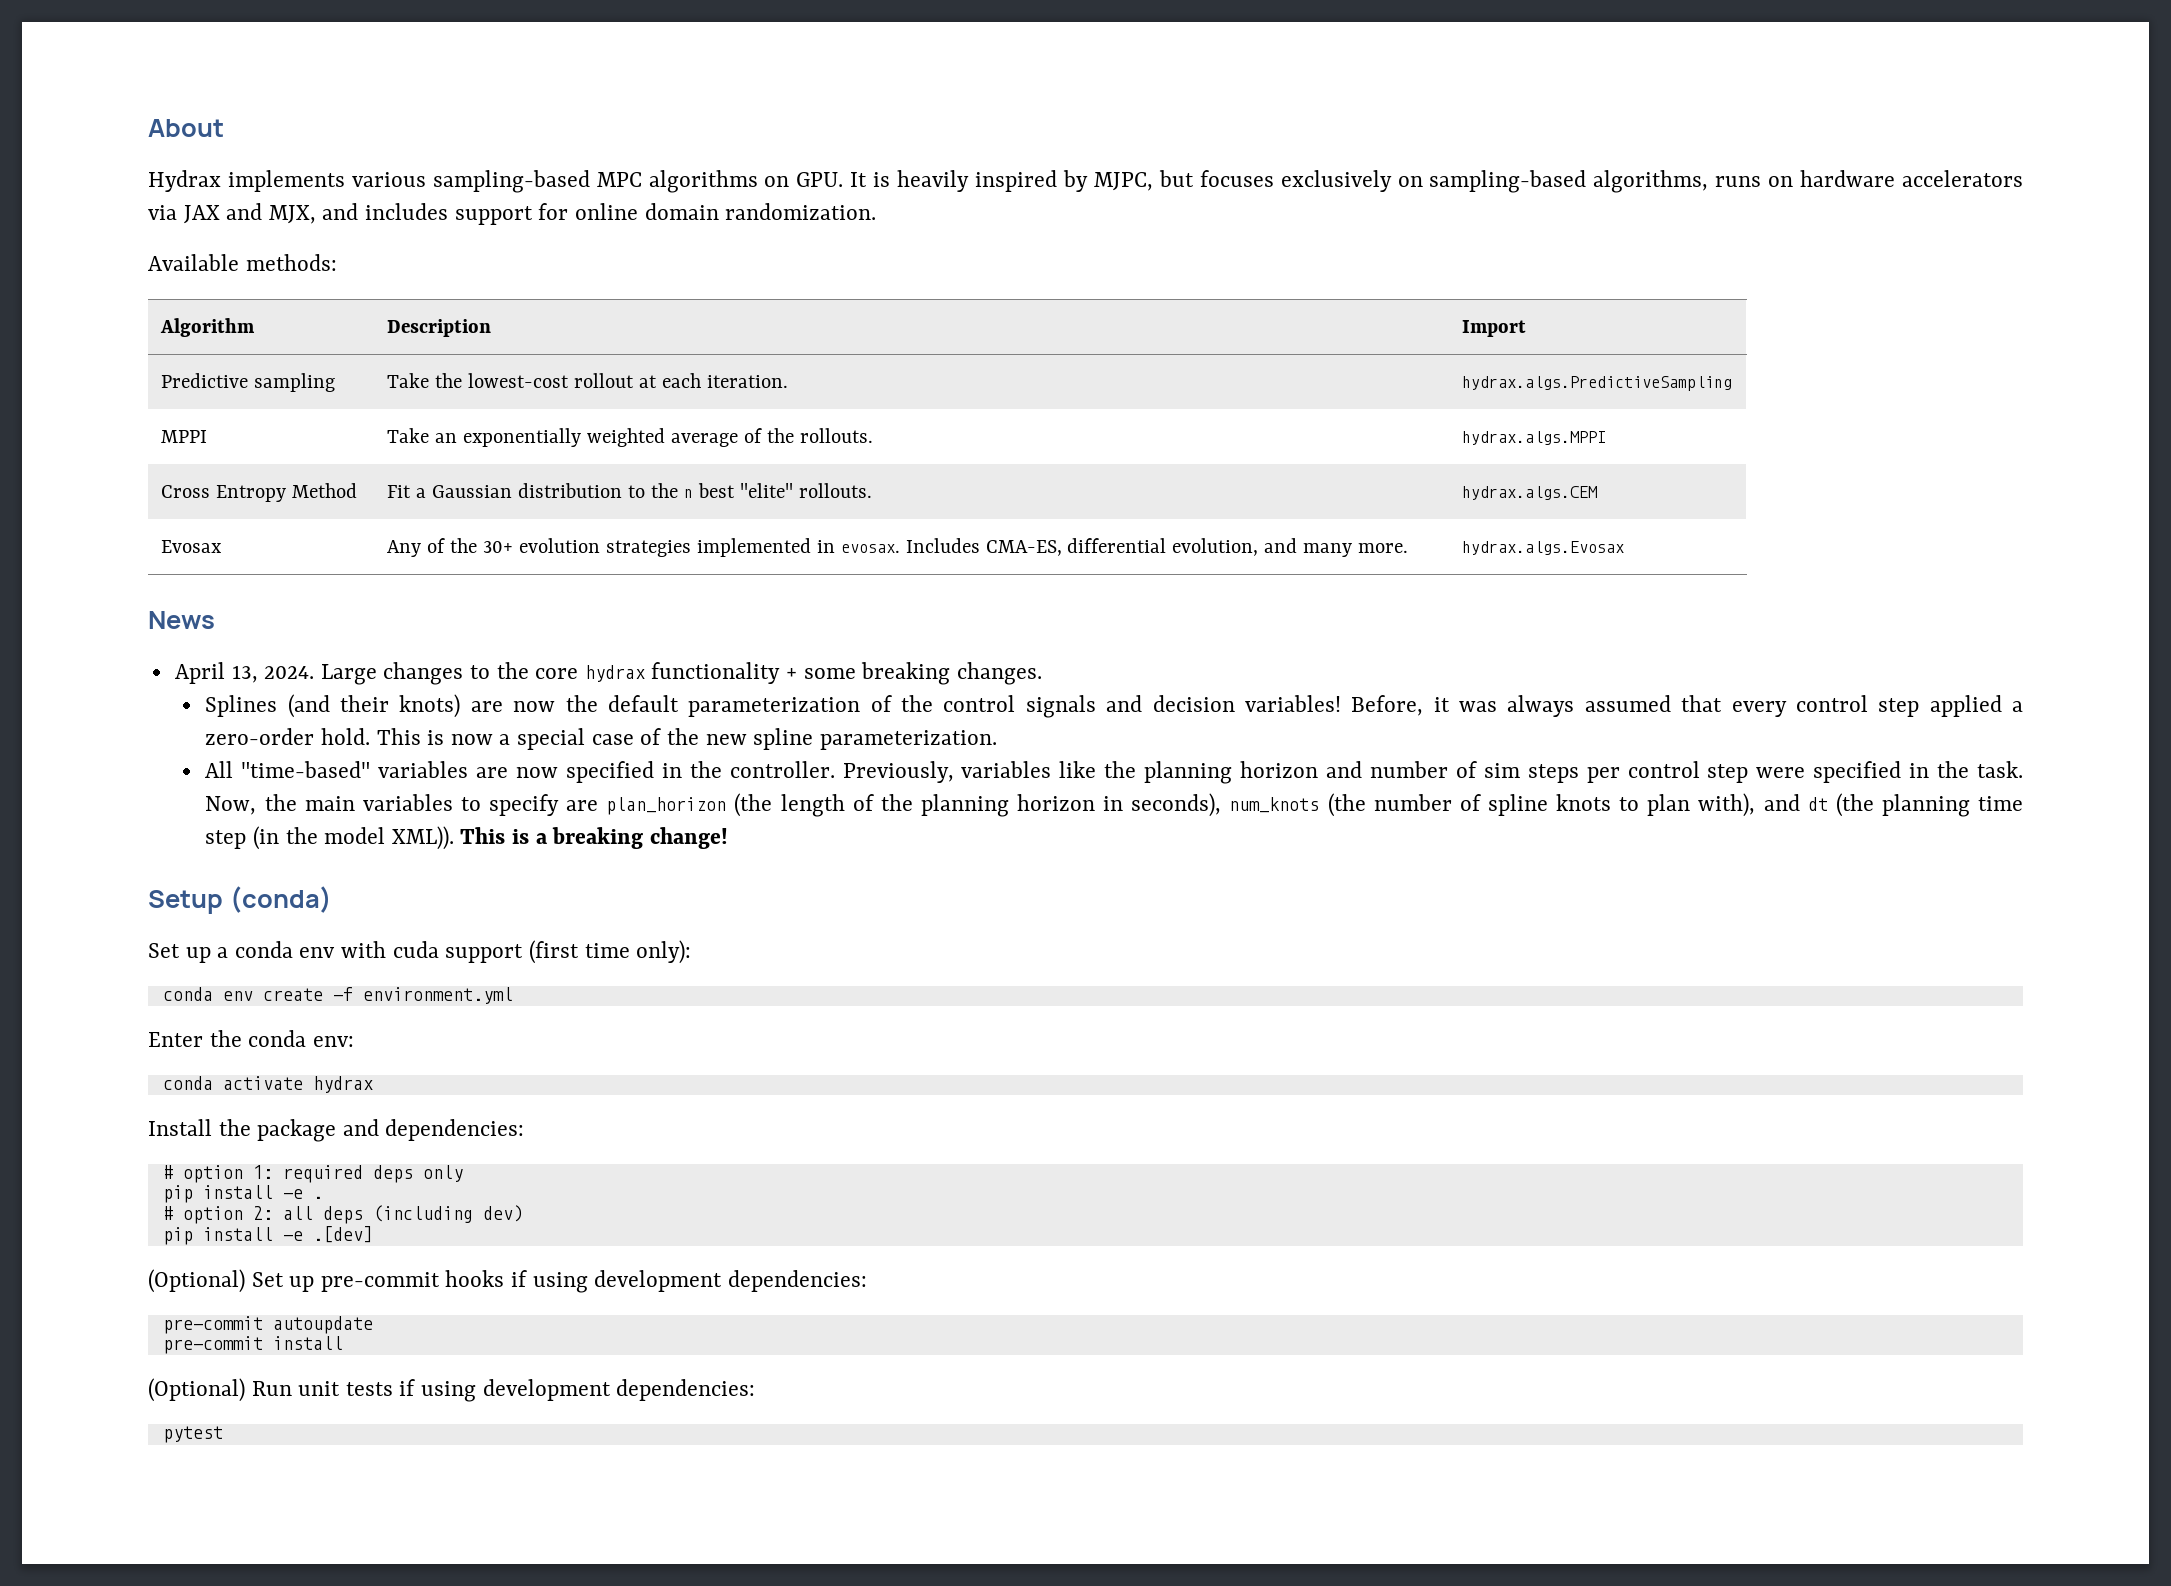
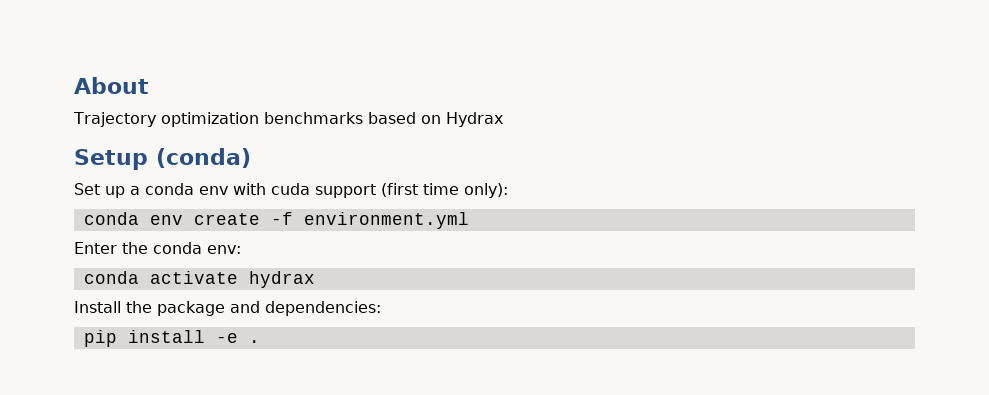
- Hydrax implements various sampling-based MPC algorithms on GPU. It is heavily inspired by MJPC, but focuses exclusively on sampling-based algorithms, runs on hardware accelerators via JAX and MJX, and includes support for online domain randomization.
- Available methods:
- Algorithm | Description | Import
- Predictive sampling | Take the lowest-cost rollout at each iteration. | hydrax.algs.PredictiveSampling
- MPPI | Take an exponentially weighted average of the rollouts. | hydrax.algs.MPPI
- Cross Entropy Method | Fit a Gaussian distribution to the n best "elite" rollouts. | hydrax.algs.CEM
- Evosax | Any of the 30+ evolution strategies implemented in evosax. Includes CMA-ES, differential evolution, and many more. | hydrax.algs.Evosax
- News
- April 13, 2024. Large changes to the core hydrax functionality + some breaking changes.
- Splines (and their knots) are now the default parameterization of the control signals and decision variables! Before, it was always assumed that every control step applied a zero-order hold. This is now a special case of the new spline parameterization.
- All "time-based" variables are now specified in the controller. Previously, variables like the planning horizon and number of sim steps per control step were specified in the task. Now, the main variables to specify are plan_horizon (the length of the planning horizon in seconds), num_knots (the number of spline knots to plan with), and dt (the planning time step (in the model XML)). This is a breaking change!
+ Trajectory optimization benchmarks based on Hydrax
- # option 1: required deps only
  pip install -e .
- # option 2: all deps (including dev)
- pip install -e .[dev]
- (Optional) Set up pre-commit hooks if using development dependencies:
- pre-commit autoupdate
- pre-commit install
- (Optional) Run unit tests if using development dependencies:
- pytest

